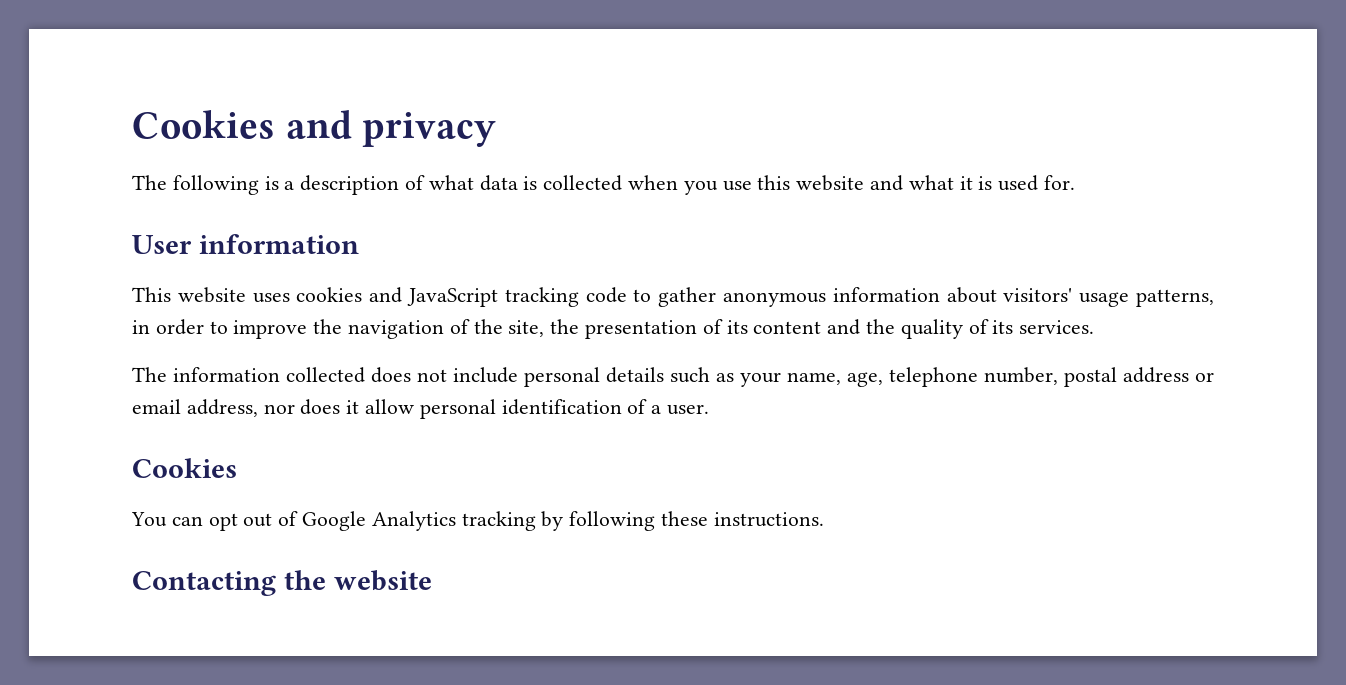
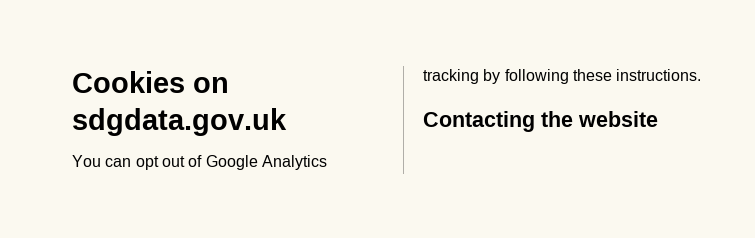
- Cookies and privacy
- The following is a description of what data is collected when you use this website and what it is used for.
- User information
- This website uses cookies and JavaScript tracking code to gather anonymous information about visitors' usage patterns, in order to improve the navigation of the site, the presentation of its content and the quality of its services.
- The information collected does not include personal details such as your name, age, telephone number, postal address or email address, nor does it allow personal identification of a user.
- Cookies
+ Cookies on sdgdata.gov.uk

